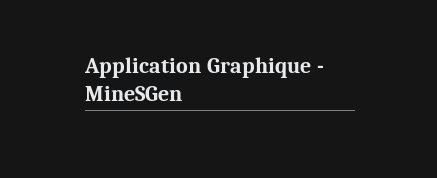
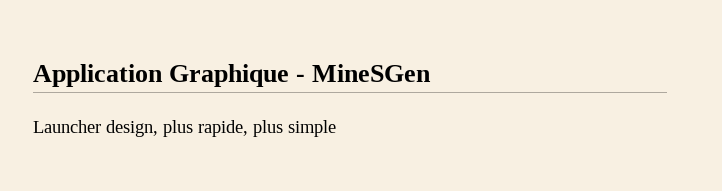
+ Launcher design, plus rapide, plus simple

